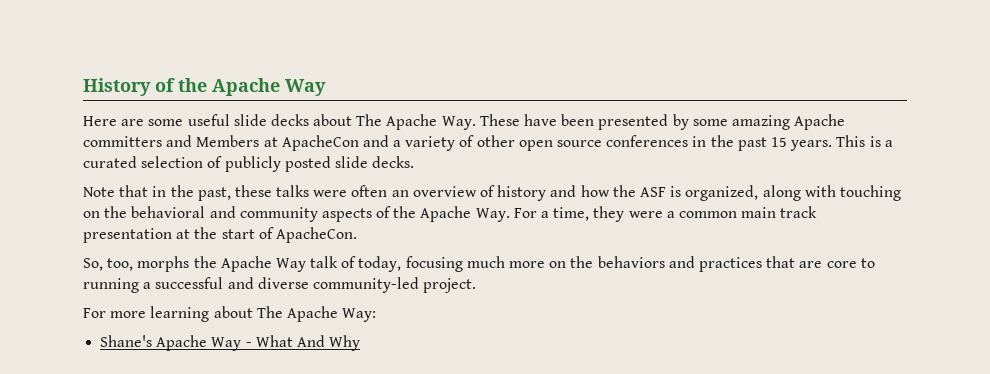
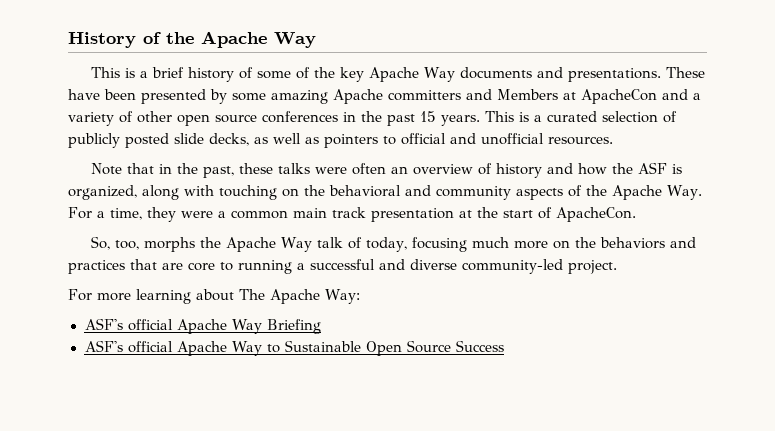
- Here are some useful slide decks about The Apache Way. These have been presented by some amazing Apache committers and Members at ApacheCon and a variety of other open source conferences in the past 15 years.
+ This is a brief history of some of the key Apache Way documents and presentations. These have been presented by some amazing Apache committers and Members at ApacheCon and a variety of other open source conferences in the past 15 years.
- This is a curated selection of publicly posted slide decks.
+ This is a curated selection of publicly posted slide decks, as well as pointers to official and unofficial resources.
- Shane's Apache Way - What And Why
+ ASF's official Apache Way Briefing
+ ASF's official Apache Way to Sustainable Open Source Success

